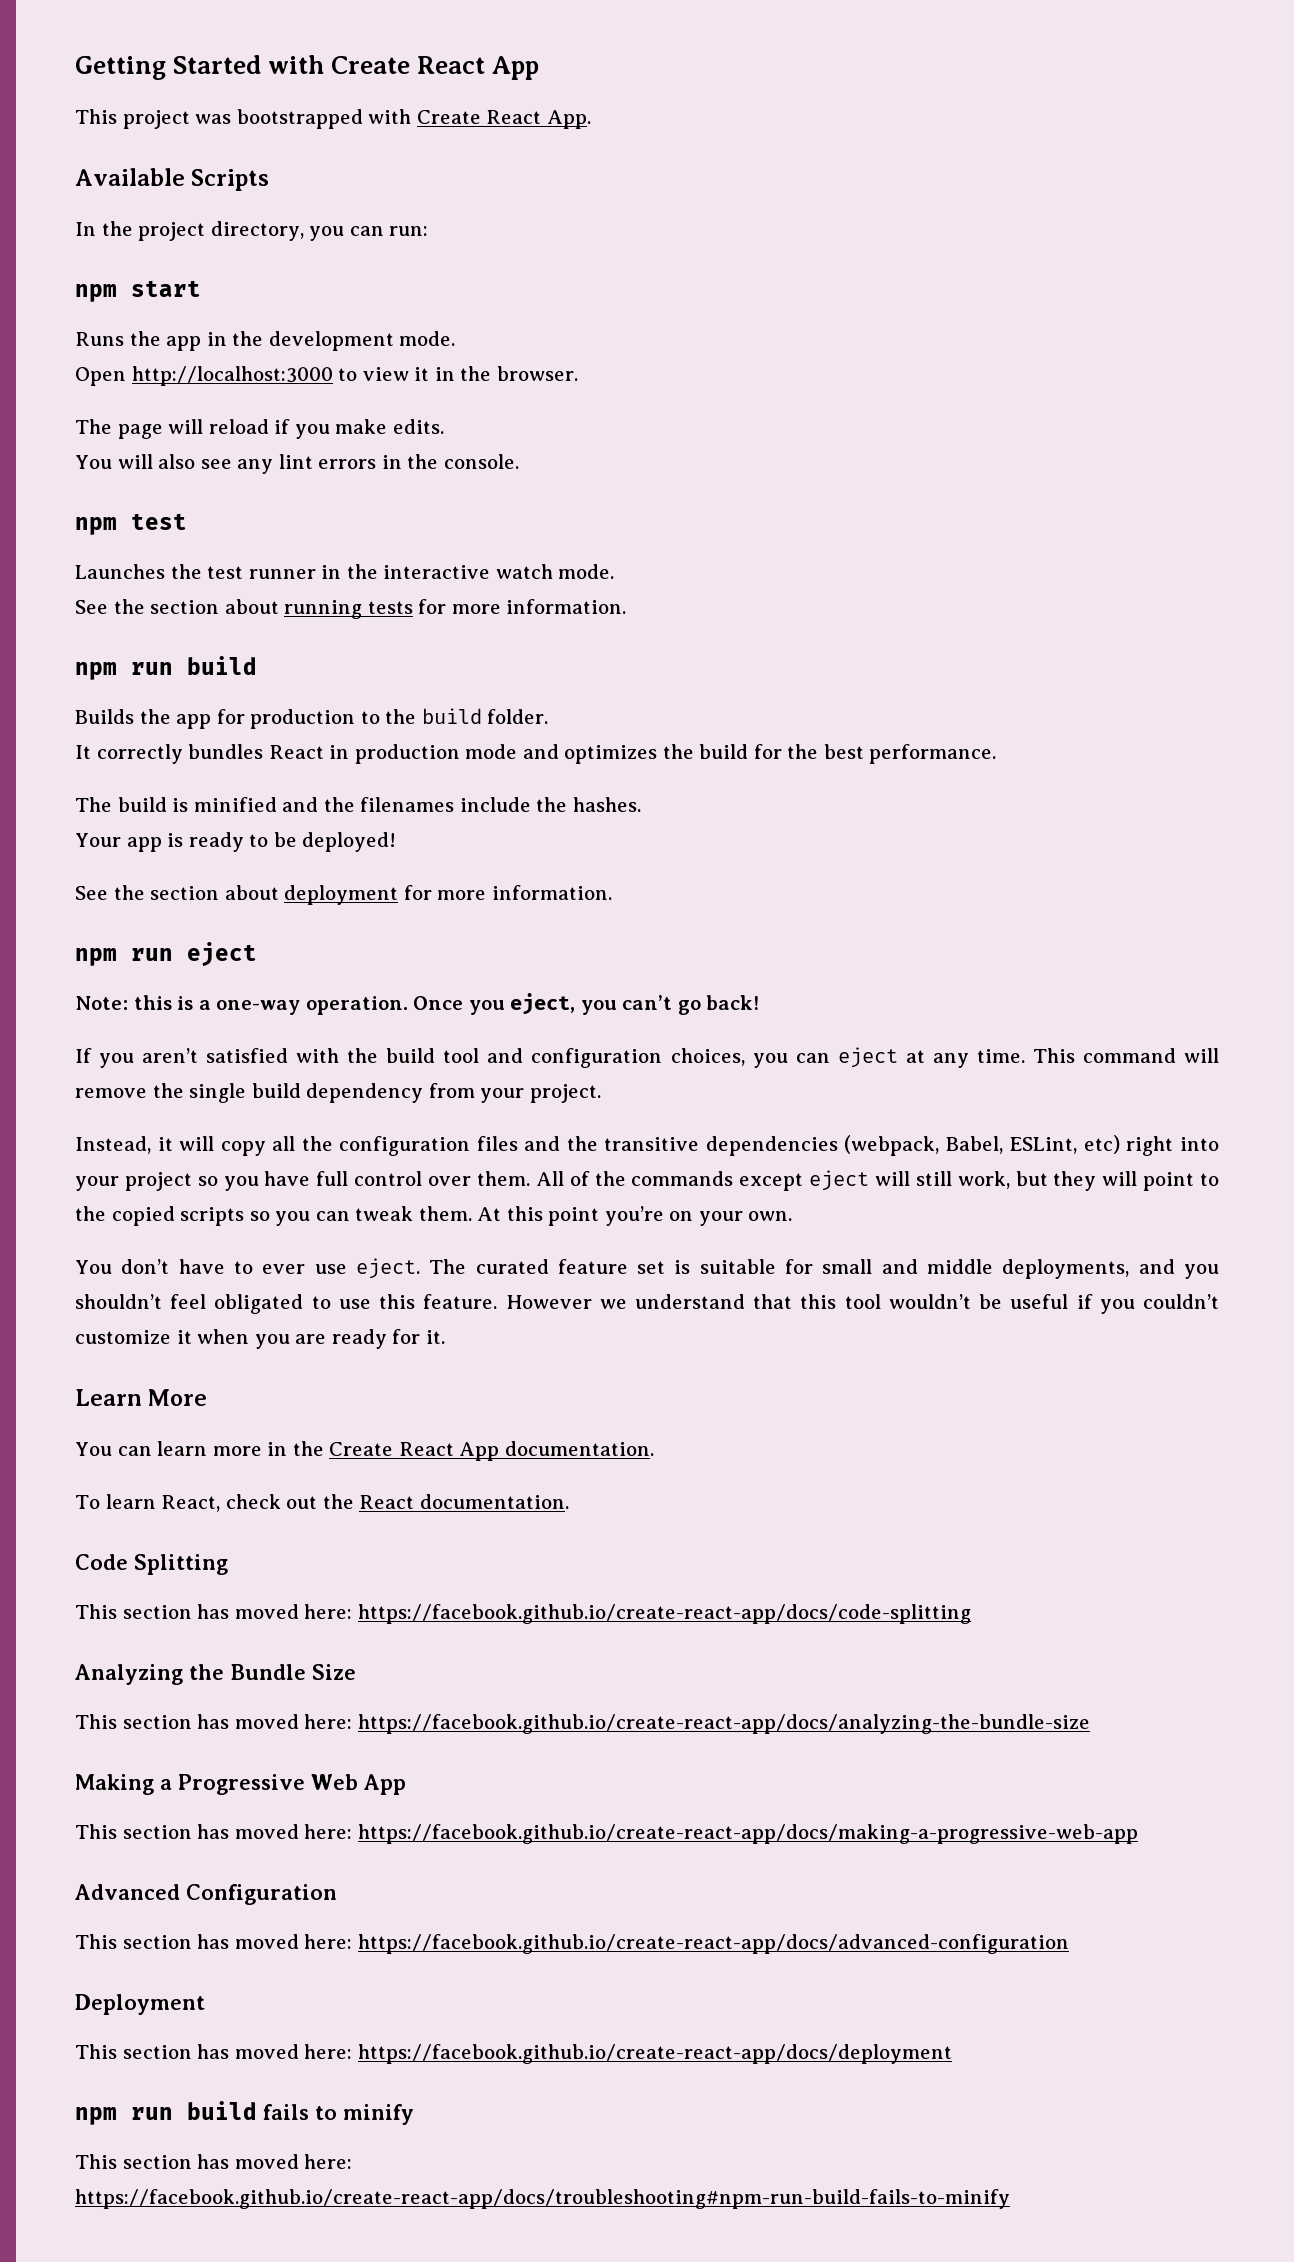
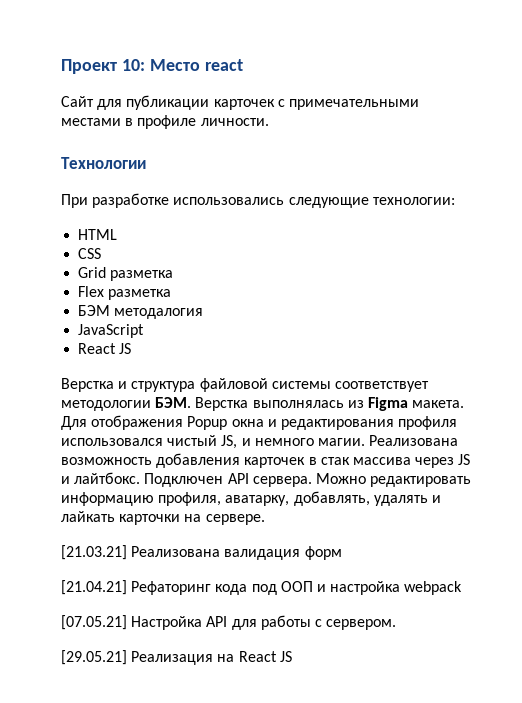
- Getting Started with Create React App
- This project was bootstrapped with Create React App.
- Available Scripts
- In the project directory, you can run:
- npm start
- Runs the app in the development mode.
- Open http://localhost:3000 to view it in the browser.
- The page will reload if you make edits.
- You will also see any lint errors in the console.
- npm test
- Launches the test runner in the interactive watch mode.
- See the section about running tests for more information.
- npm run build
- Builds the app for production to the build folder.
- It correctly bundles React in production mode and optimizes the build for the best performance.
- The build is minified and the filenames include the hashes.
- Your app is ready to be deployed!
- See the section about deployment for more information.
- npm run eject
- Note: this is a one-way operation. Once you eject, you can’t go back!
- If you aren’t satisfied with the build tool and configuration choices, you can eject at any time. This command will remove the single build dependency from your project.
- Instead, it will copy all the configuration files and the transitive dependencies (webpack, Babel, ESLint, etc) right into your project so you have full control over them. All of the commands except eject will still work, but they will point to the copied scripts so you can tweak them. At this point you’re on your own.
- You don’t have to ever use eject. The curated feature set is suitable for small and middle deployments, and you shouldn’t feel obligated to use this feature. However we understand that this tool wouldn’t be useful if you couldn’t customize it when you are ready for it.
- Learn More
- You can learn more in the Create React App documentation.
- To learn React, check out the React documentation.
- Code Splitting
- This section has moved here: https://facebook.github.io/create-react-app/docs/code-splitting
- Analyzing the Bundle Size
- This section has moved here: https://facebook.github.io/create-react-app/docs/analyzing-the-bundle-size
- Making a Progressive Web App
- This section has moved here: https://facebook.github.io/create-react-app/docs/making-a-progressive-web-app
- Advanced Configuration
- This section has moved here: https://facebook.github.io/create-react-app/docs/advanced-configuration
- Deployment
- This section has moved here: https://facebook.github.io/create-react-app/docs/deployment
- npm run build fails to minify
- This section has moved here: https://facebook.github.io/create-react-app/docs/troubleshooting#npm-run-build-fails-to-minify
+ Проект 10: Место react
+ Сайт для публикации карточек с примечательными местами в профиле личности.
+ Технологии
+ При разработке использовались следующие технологии:
+ HTML
+ CSS
+ Grid разметка
+ Flex разметка
+ БЭМ методалогия
+ JavaScript
+ React JS
+ Верстка и структура файловой системы соответствует методологии БЭМ. Верстка выполнялась из Figma макета. Для отображения Popup окна и редактирования профиля использовался чистый JS, и немного магии. Реализована возможность добавления карточек в стак массива через JS и лайтбокс. Подключен API сервера. Можно редактировать информацию профиля, аватарку, добавлять, удалять и лайкать карточки на сервере.
+ [21.03.21] Реализована валидация форм
+ [21.04.21] Рефаторинг кода под ООП и настройка webpack
+ [07.05.21] Настройка API для работы с сервером.
+ [29.05.21] Реализация на React JS

